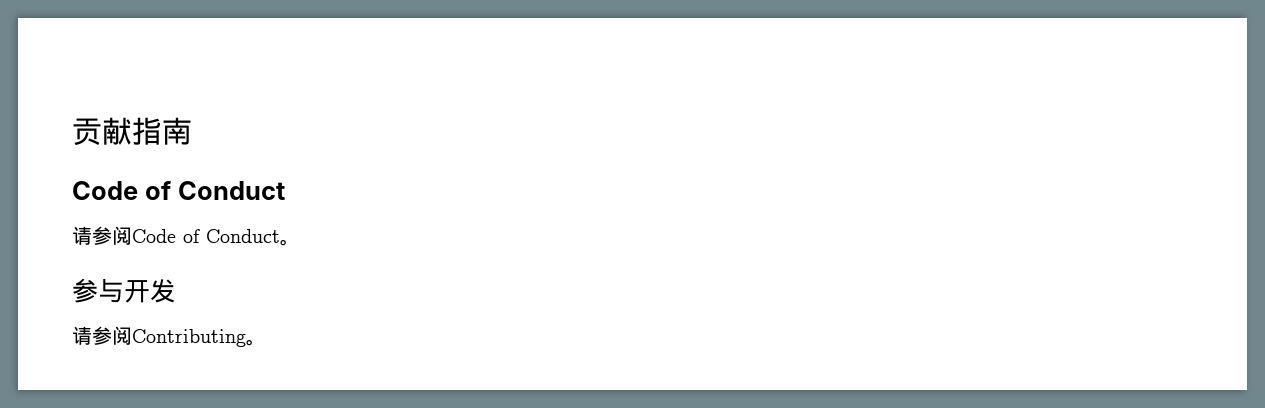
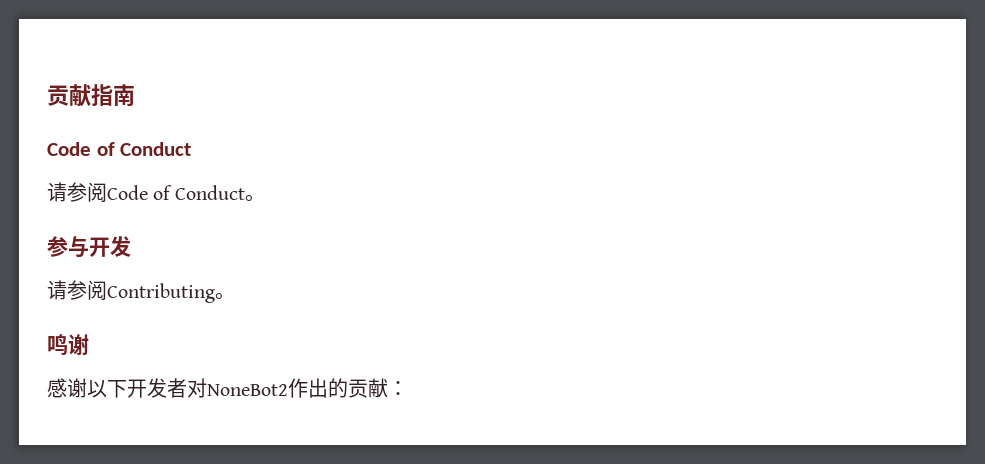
+ 鸣谢
+ 感谢以下开发者对NoneBot2作出的贡献：

